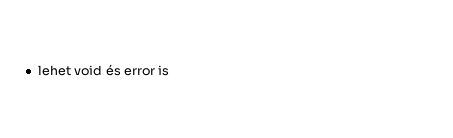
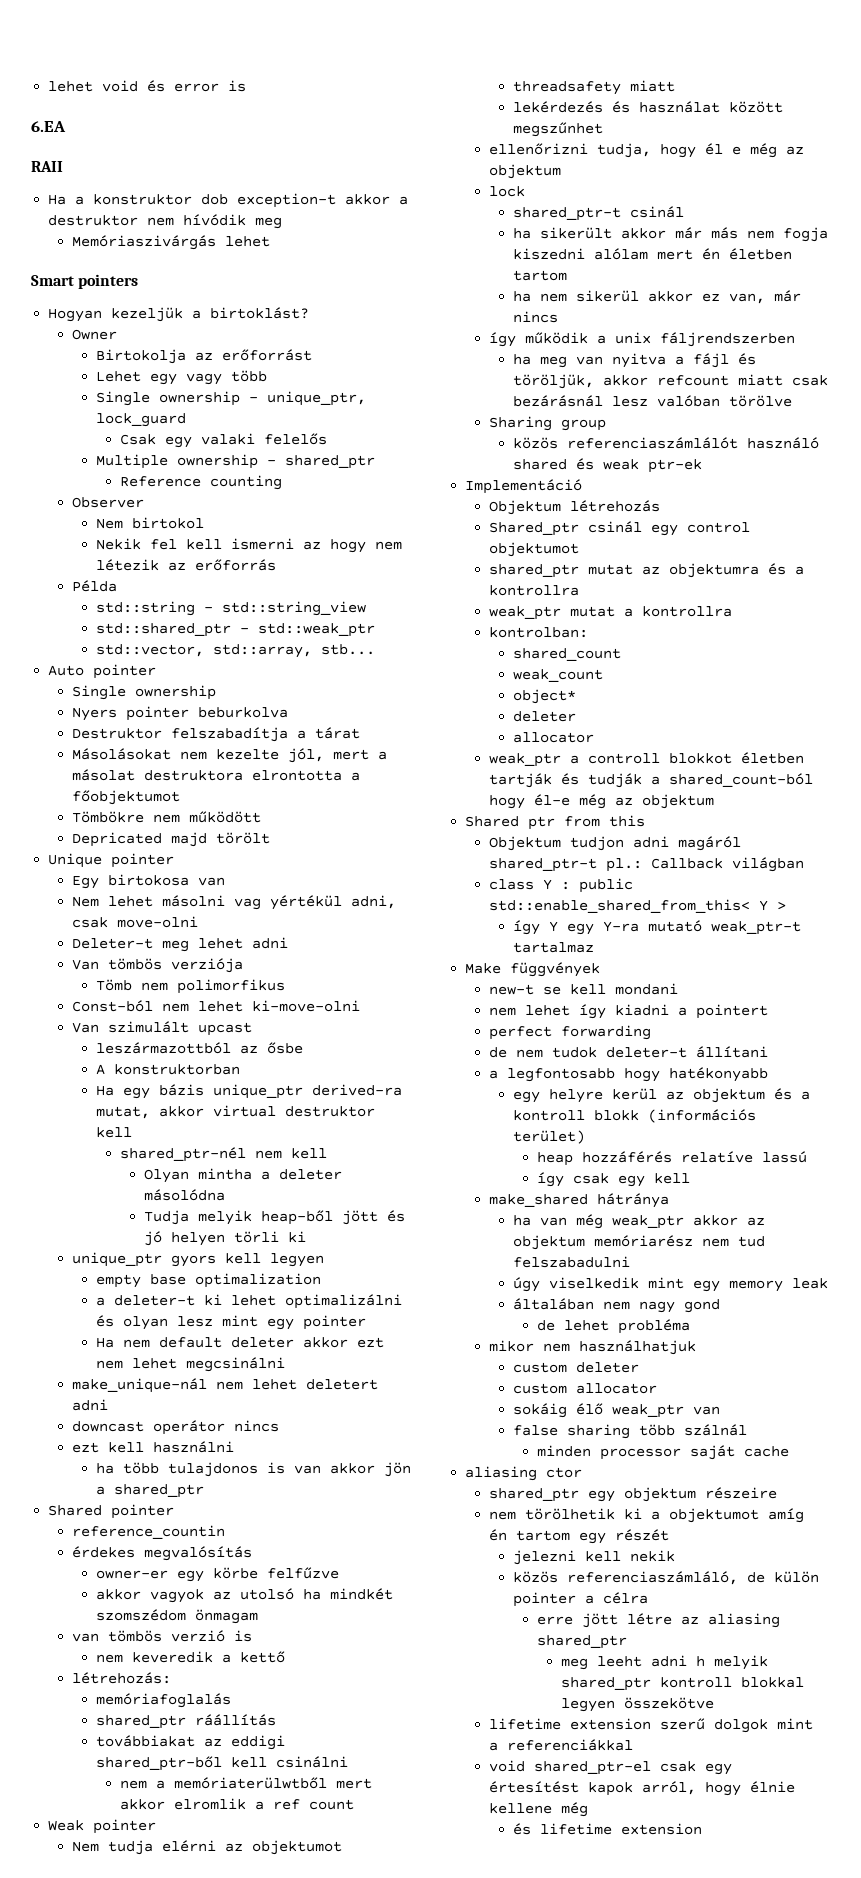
+ 6.EA
+ RAII
+ Ha a konstruktor dob exception-t akkor a destruktor nem hívódik meg
+ Memóriaszivárgás lehet
+ Smart pointers
+ Hogyan kezeljük a birtoklást?
+ Owner
+ Birtokolja az erőforrást
+ Lehet egy vagy több
+ Single ownership - unique_ptr, lock_guard
+ Csak egy valaki felelős
+ Multiple ownership - shared_ptr
+ Reference counting
+ Observer
+ Nem birtokol
+ Nekik fel kell ismerni az hogy nem létezik az erőforrás
+ Példa
+ std::string - std::string_view
+ std::shared_ptr - std::weak_ptr
+ std::vector, std::array, stb...
+ Auto pointer
+ Single ownership
+ Nyers pointer beburkolva
+ Destruktor felszabadítja a tárat
+ Másolásokat nem kezelte jól, mert a másolat destruktora elrontotta a főobjektumot
+ Tömbökre nem működött
+ Depricated majd törölt
+ Unique pointer
+ Egy birtokosa van
+ Nem lehet másolni vag yértékül adni, csak move-olni
+ Deleter-t meg lehet adni
+ Van tömbös verziója
+ Tömb nem polimorfikus
+ Const-ból nem lehet ki-move-olni
+ Van szimulált upcast
+ leszármazottból az ősbe
+ A konstruktorban
+ Ha egy bázis unique_ptr derived-ra mutat, akkor virtual destruktor kell
+ shared_ptr-nél nem kell
+ Olyan mintha a deleter másolódna
+ Tudja melyik heap-ből jött és jó helyen törli ki
+ unique_ptr gyors kell legyen
+ empty base optimalization
+ a deleter-t ki lehet optimalizálni és olyan lesz mint egy pointer
+ Ha nem default deleter akkor ezt nem lehet megcsinálni
+ make_unique-nál nem lehet deletert adni
+ downcast operátor nincs
+ ezt kell használni
+ ha több tulajdonos is van akkor jön a shared_ptr
+ Shared pointer
+ reference_countin
+ érdekes megvalósítás
+ owner-er egy körbe felfűzve
+ akkor vagyok az utolsó ha mindkét szomszédom önmagam
+ van tömbös verzió is
+ nem keveredik a kettő
+ létrehozás:
+ memóriafoglalás
+ shared_ptr ráállítás
+ továbbiakat az eddigi shared_ptr-ből kell csinálni
+ nem a memóriaterülwtből mert akkor elromlik a ref count
+ Weak pointer
+ Nem tudja elérni az objektumot
+ threadsafety miatt
+ lekérdezés és használat között megszűnhet
+ ellenőrizni tudja, hogy él e még az objektum
+ lock
+ shared_ptr-t csinál
+ ha sikerült akkor már más nem fogja kiszedni alólam mert én életben tartom
+ ha nem sikerül akkor ez van, már nincs
+ így működik a unix fáljrendszerben
+ ha meg van nyitva a fájl és töröljük, akkor refcount miatt csak bezárásnál lesz valóban törölve
+ Sharing group
+ közös referenciaszámlálót használó shared és weak ptr-ek
+ Implementáció
+ Objektum létrehozás
+ Shared_ptr csinál egy control objektumot
+ shared_ptr mutat az objektumra és a kontrollra
+ weak_ptr mutat a kontrollra
+ kontrolban:
+ shared_count
+ weak_count
+ object*
+ deleter
+ allocator
+ weak_ptr a controll blokkot életben tartják és tudják a shared_count-ból hogy él-e még az objektum
+ Shared ptr from this
+ Objektum tudjon adni magáról shared_ptr-t pl.: Callback világban
+ class Y : public std::enable_shared_from_this< Y >
+ így Y egy Y-ra mutató weak_ptr-t tartalmaz
+ Make függvények
+ new-t se kell mondani
+ nem lehet így kiadni a pointert
+ perfect forwarding
+ de nem tudok deleter-t állítani
+ a legfontosabb hogy hatékonyabb
+ egy helyre kerül az objektum és a kontroll blokk (információs terület)
+ heap hozzáférés relatíve lassú
+ így csak egy kell
+ make_shared hátránya
+ ha van még weak_ptr akkor az objektum memóriarész nem tud felszabadulni
+ úgy viselkedik mint egy memory leak
+ általában nem nagy gond
+ de lehet probléma
+ mikor nem használhatjuk
+ custom deleter
+ custom allocator
+ sokáig élő weak_ptr van
+ false sharing több szálnál
+ minden processor saját cache
+ aliasing ctor
+ shared_ptr egy objektum részeire
+ nem törölhetik ki a objektumot amíg én tartom egy részét
+ jelezni kell nekik
+ közös referenciaszámláló, de külön pointer a célra
+ erre jött létre az aliasing shared_ptr
+ meg leeht adni h melyik shared_ptr kontroll blokkal legyen összekötve
+ lifetime extension szerű dolgok mint a referenciákkal
+ void shared_ptr-el csak egy értesítést kapok arról, hogy élnie kellene még
+ és lifetime extension

